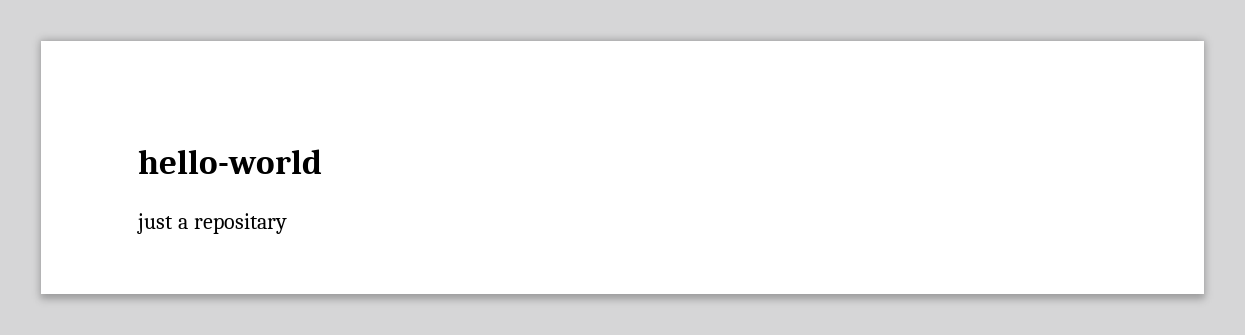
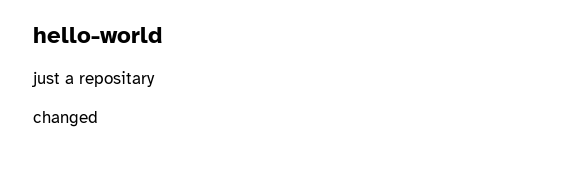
+ changed

